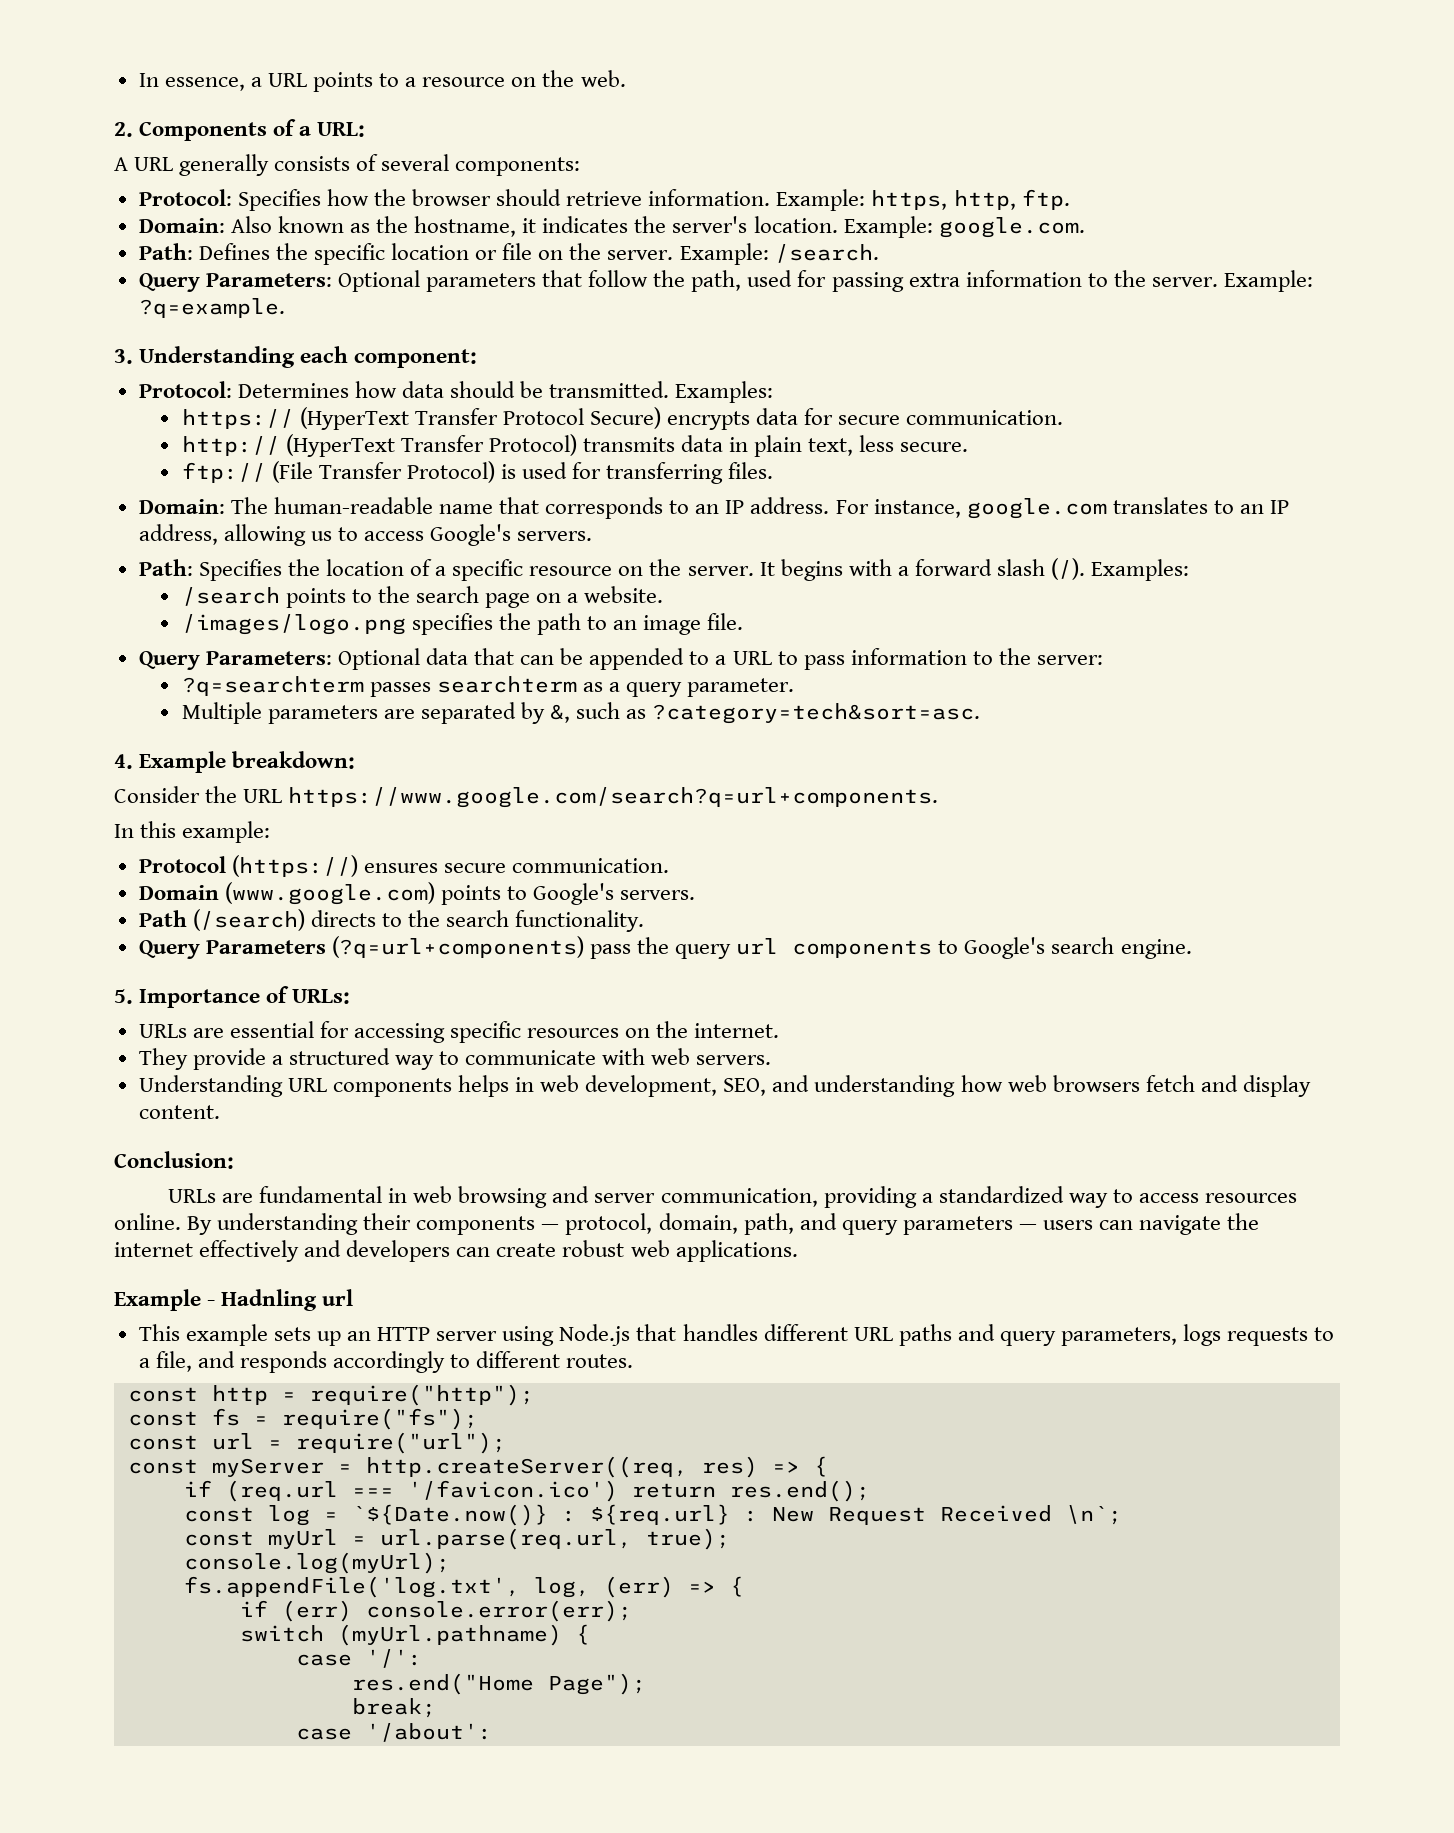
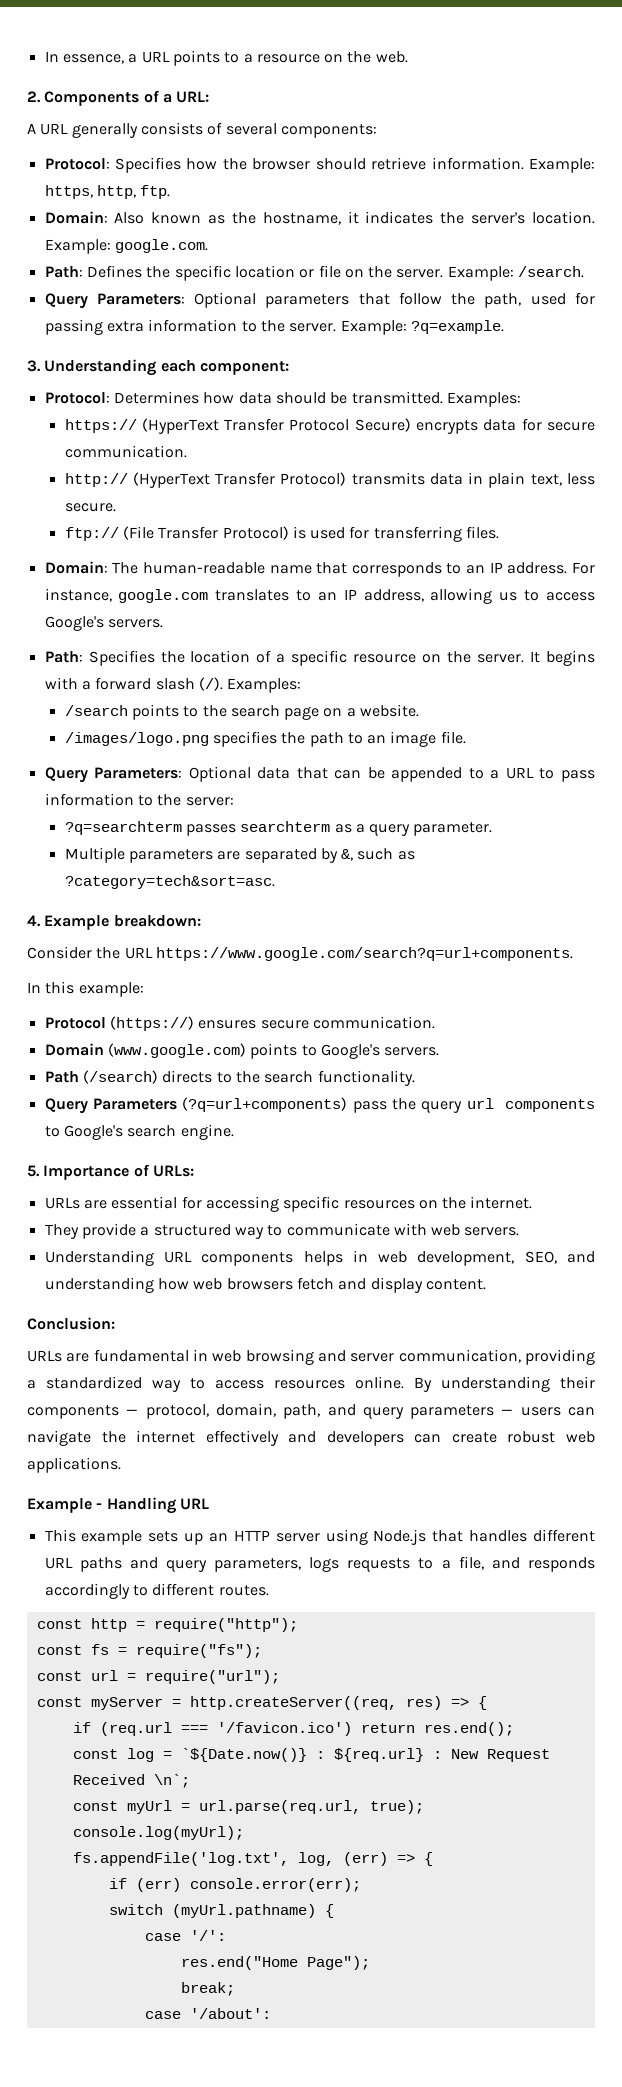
- Example - Hadnling url
+ Example - Handling URL

